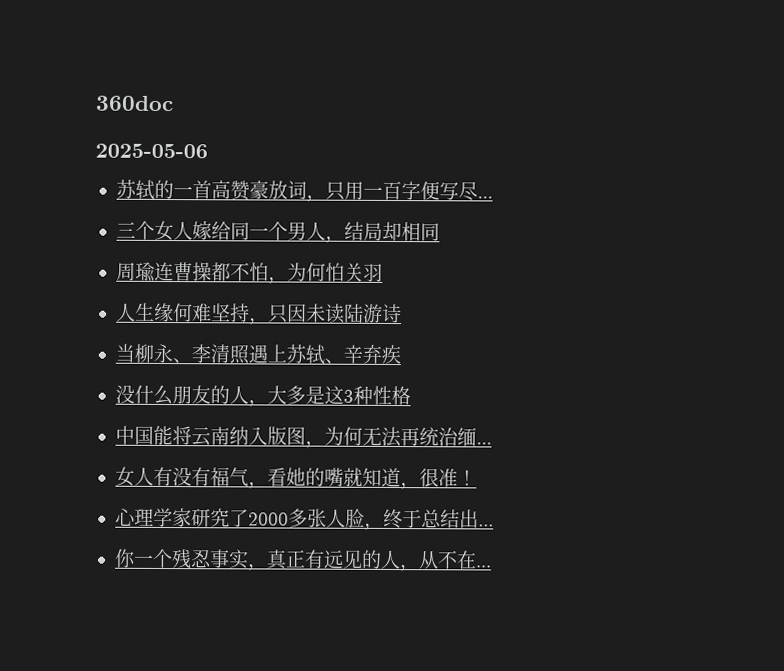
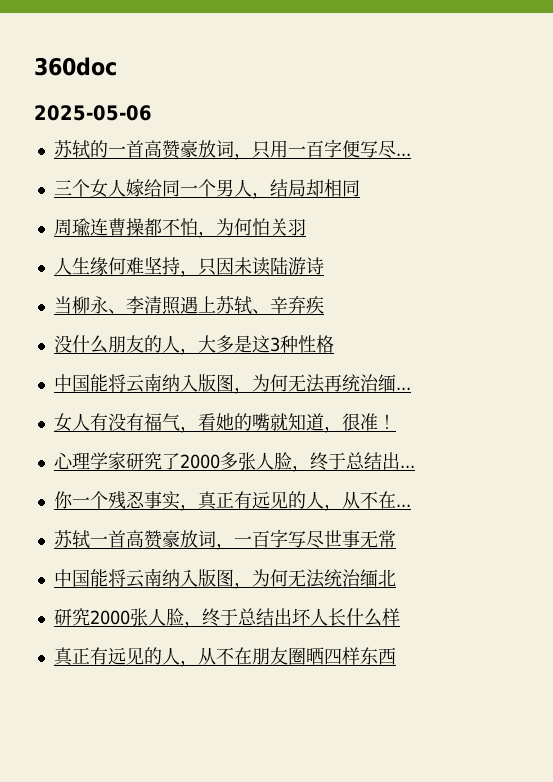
+ 苏轼一首高赞豪放词，一百字写尽世事无常
+ 中国能将云南纳入版图，为何无法统治缅北
+ 研究2000张人脸，终于总结出坏人长什么样
+ 真正有远见的人，从不在朋友圈晒四样东西

